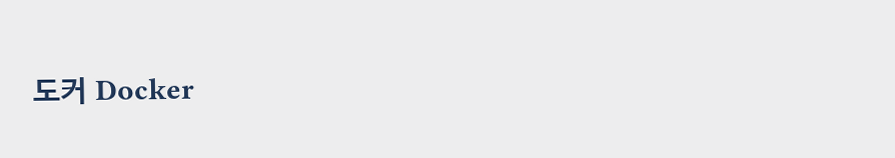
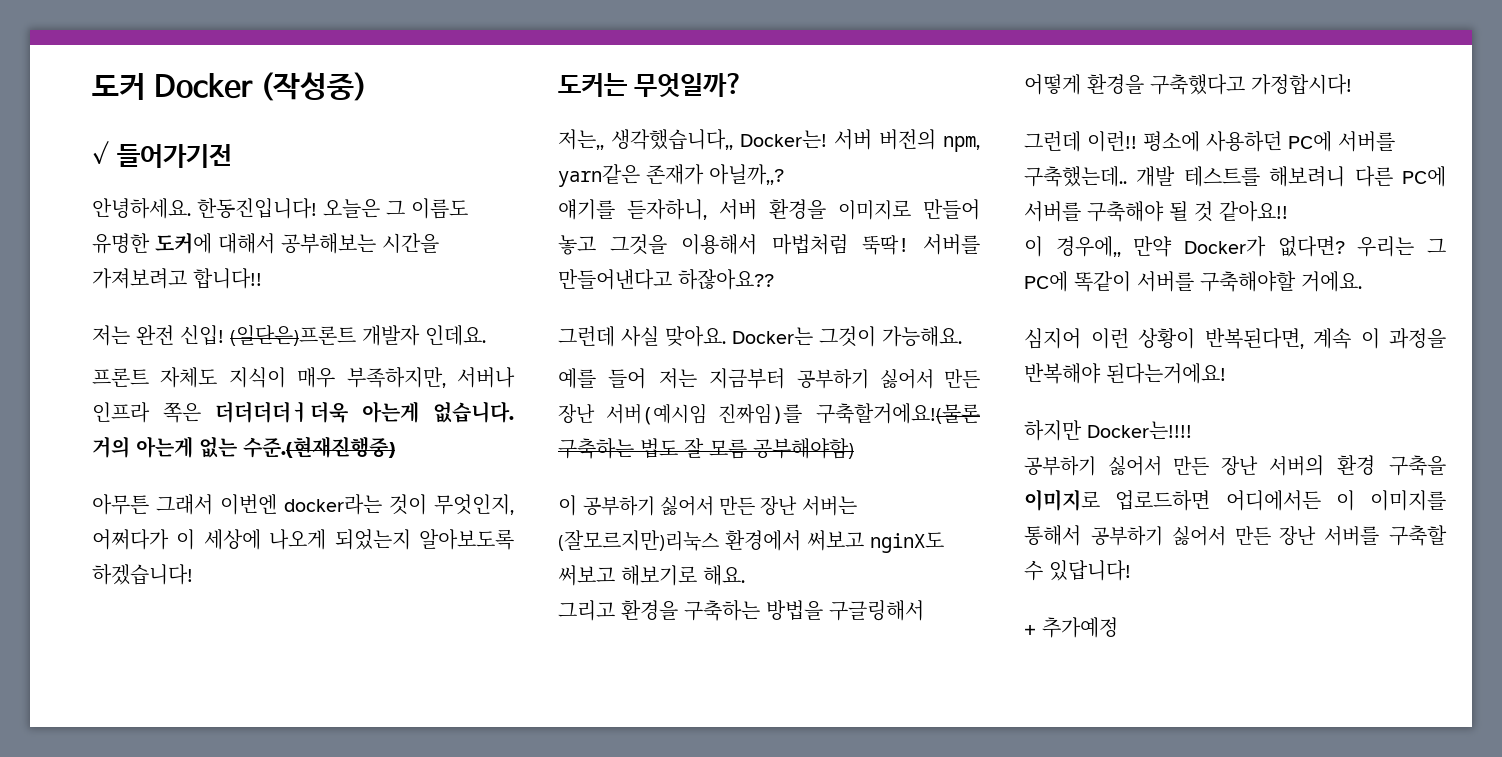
- 도커 Docker
+ 도커 Docker (작성중)
+ ✓ 들어가기전
+ 안녕하세요. 한동진입니다! 오늘은 그 이름도 유명한 도커에 대해서 공부해보는 시간을 가져보려고 합니다!!
+ 저는 완전 신입! (일단은)프론트 개발자 인데요.
+ 프론트 자체도 지식이 매우 부족하지만, 서버나 인프라 쪽은 더더더더ㅓ더욱 아는게 없습니다. 거의 아는게 없는 수준.(현재진행중)
+ 아무튼 그래서 이번엔 docker라는 것이 무엇인지, 어쩌다가 이 세상에 나오게 되었는지 알아보도록 하겠습니다!
+ 도커는 무엇일까?
+ 저는,, 생각했습니다,, Docker는! 서버 버전의 npm, yarn같은 존재가 아닐까,,?
+ 얘기를 듣자하니, 서버 환경을 이미지로 만들어 놓고 그것을 이용해서 마법처럼 뚝딱! 서버를 만들어낸다고 하잖아요??
+ 그런데 사실 맞아요. Docker는 그것이 가능해요.
+ 예를 들어 저는 지금부터 공부하기 싫어서 만든 장난 서버(예시임 진짜임)를 구축할거에요!(물론 구축하는 법도 잘 모름 공부해야함)
+ 이 공부하기 싫어서 만든 장난 서버는 (잘모르지만)리눅스 환경에서 써보고 nginX도 써보고 해보기로 해요.
+ 그리고 환경을 구축하는 방법을 구글링해서 어떻게 환경을 구축했다고 가정합시다!
+ 그런데 이런!! 평소에 사용하던 PC에 서버를 구축했는데.. 개발 테스트를 해보려니 다른 PC에 서버를 구축해야 될 것 같아요!!
+ 이 경우에,, 만약 Docker가 없다면? 우리는 그 PC에 똑같이 서버를 구축해야할 거에요.
+ 심지어 이런 상황이 반복된다면, 계속 이 과정을 반복해야 된다는거에요!
+ 하지만 Docker는!!!!
+ 공부하기 싫어서 만든 장난 서버의 환경 구축을 이미지로 업로드하면 어디에서든 이 이미지를 통해서 공부하기 싫어서 만든 장난 서버를 구축할 수 있답니다!
+ + 추가예정

